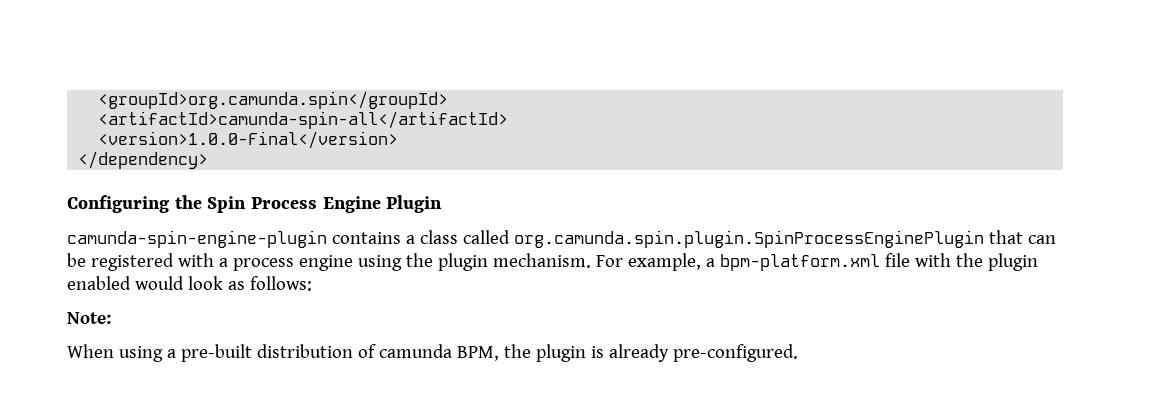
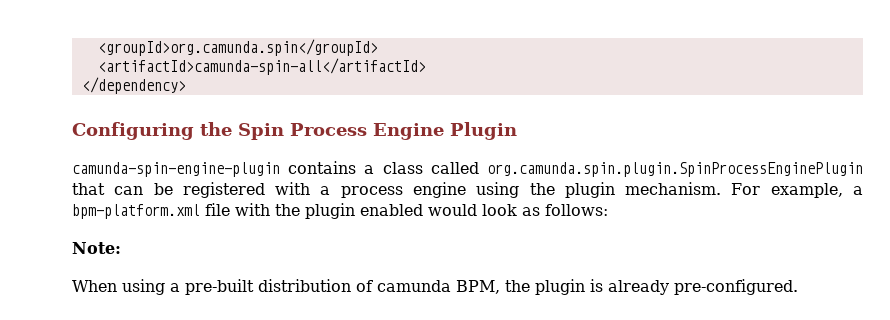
- <version>1.0.0-Final</version>

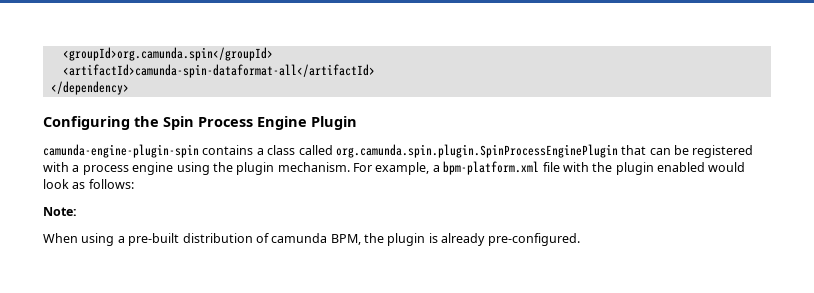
- <artifactId>camunda-spin-all</artifactId>
+ <artifactId>camunda-spin-dataformat-all</artifactId>
- camunda-spin-engine-plugin contains a class called org.camunda.spin.plugin.SpinProcessEnginePlugin that can be registered with a process engine using the plugin mechanism.
+ camunda-engine-plugin-spin contains a class called org.camunda.spin.plugin.SpinProcessEnginePlugin that can be registered with a process engine using the plugin mechanism.

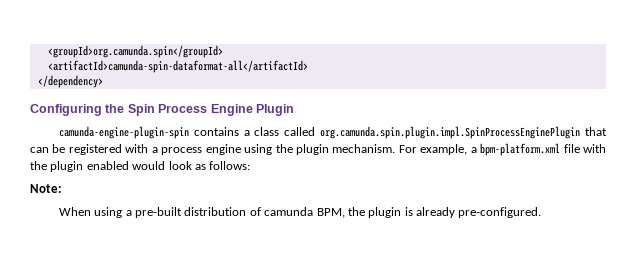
- camunda-engine-plugin-spin contains a class called org.camunda.spin.plugin.SpinProcessEnginePlugin that can be registered with a process engine using the plugin mechanism.
+ camunda-engine-plugin-spin contains a class called org.camunda.spin.plugin.impl.SpinProcessEnginePlugin that can be registered with a process engine using the plugin mechanism.

